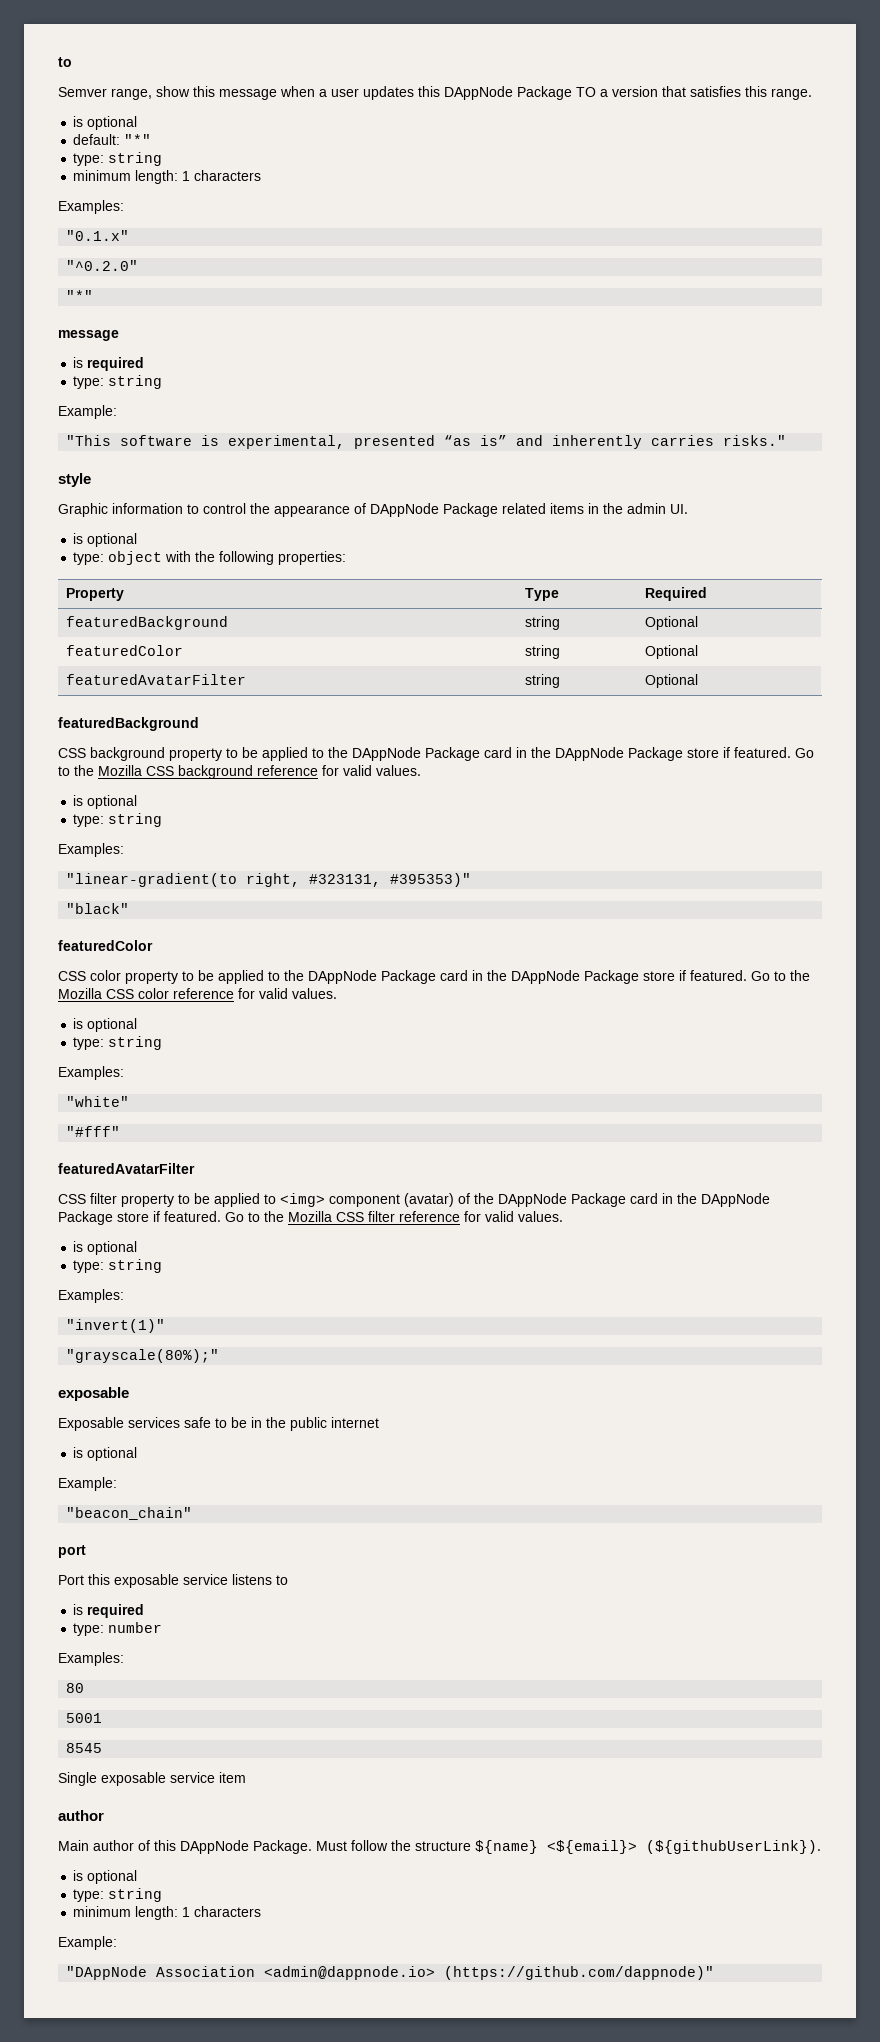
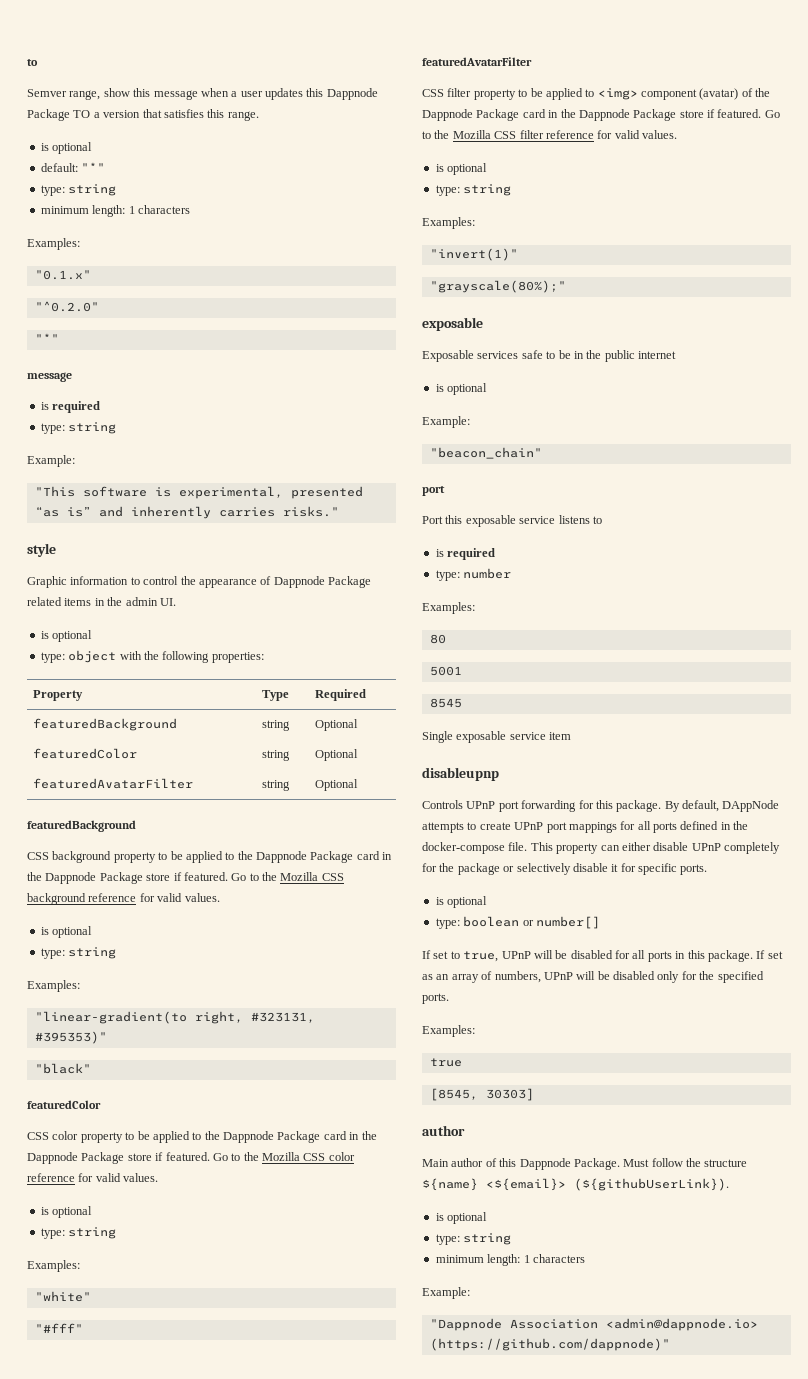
- Semver range, show this message when a user updates this DAppNode Package TO a version that satisfies this range.
+ Semver range, show this message when a user updates this Dappnode Package TO a version that satisfies this range.
- Graphic information to control the appearance of DAppNode Package related items in the admin UI.
+ Graphic information to control the appearance of Dappnode Package related items in the admin UI.
- CSS background property to be applied to the DAppNode Package card in the DAppNode Package store if featured.
+ CSS background property to be applied to the Dappnode Package card in the Dappnode Package store if featured.
- CSS color property to be applied to the DAppNode Package card in the DAppNode Package store if featured.
+ CSS color property to be applied to the Dappnode Package card in the Dappnode Package store if featured.
- CSS filter property to be applied to <img> component (avatar) of the DAppNode Package card in the DAppNode Package store if featured.
+ CSS filter property to be applied to <img> component (avatar) of the Dappnode Package card in the Dappnode Package store if featured.
+ disableupnp
+ Controls UPnP port forwarding for this package. By default, DAppNode attempts to create UPnP port mappings for all ports defined in the docker-compose file. This property can either disable UPnP completely for the package or selectively disable it for specific ports.
+ is optional
+ type: boolean or number[]
+ If set to true, UPnP will be disabled for all ports in this package. If set as an array of numbers, UPnP will be disabled only for the specified ports.
+ Examples:
+ true
+ [8545, 30303]
- Main author of this DAppNode Package.
+ Main author of this Dappnode Package.
- "DAppNode Association <admin@dappnode.io> (https://github.com/dappnode)"
+ "Dappnode Association <admin@dappnode.io> (https://github.com/dappnode)"

